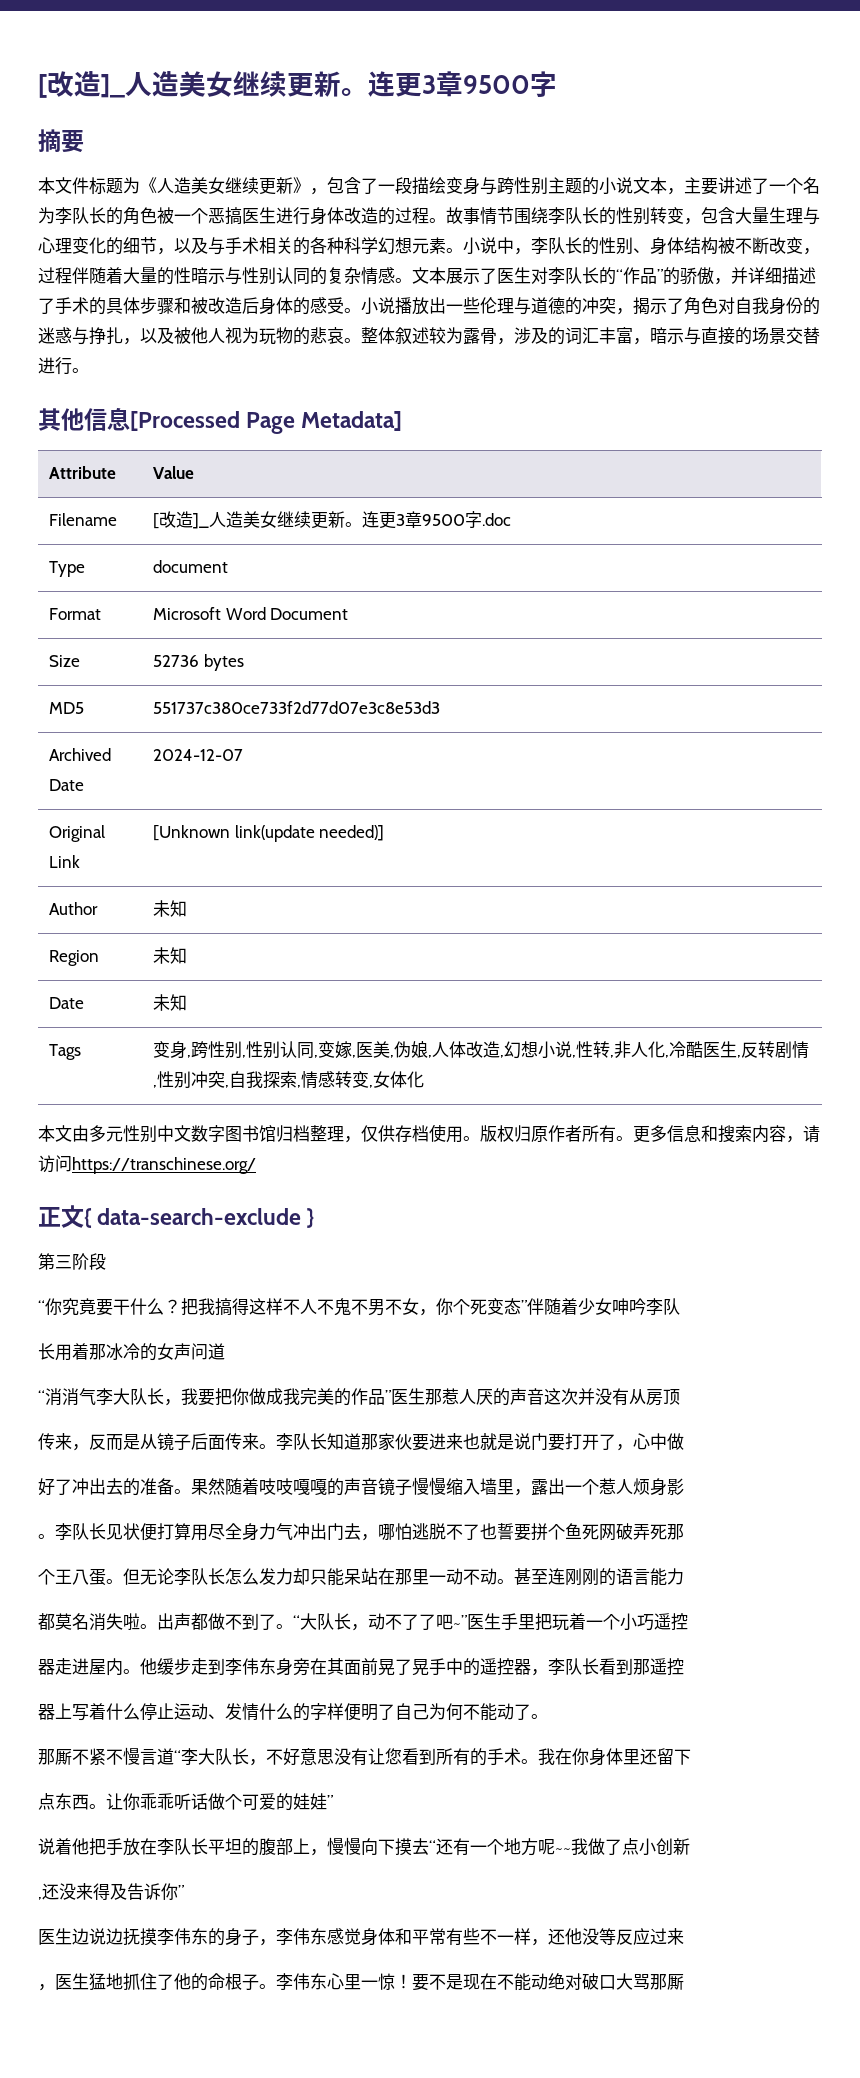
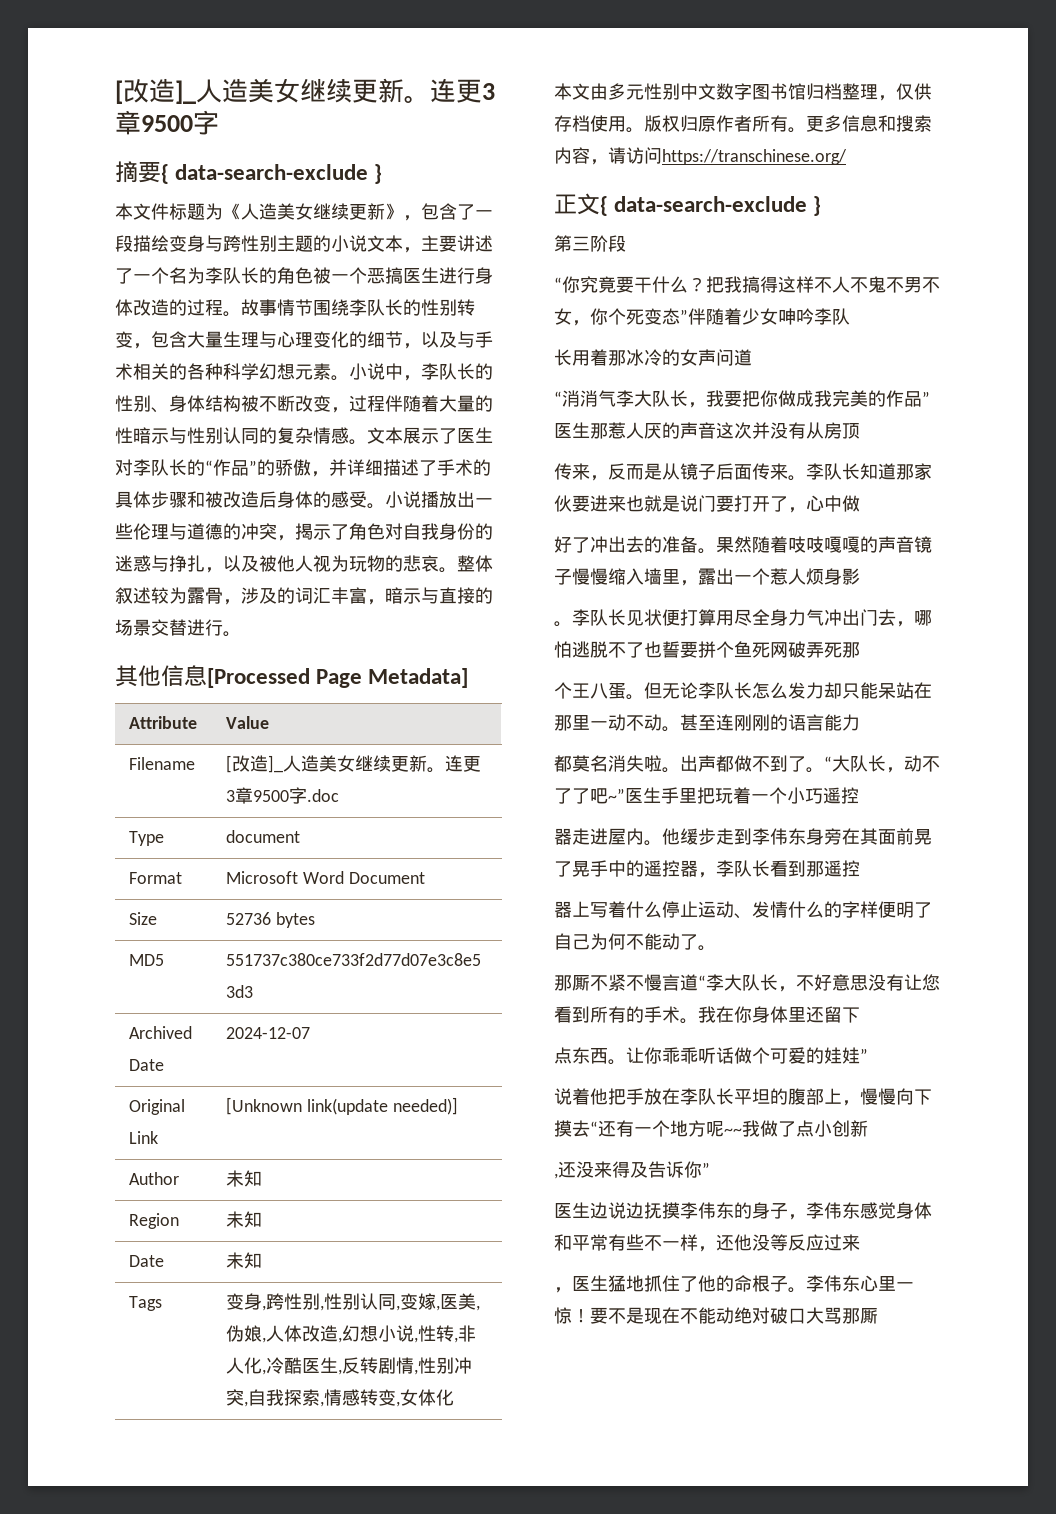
- 摘要
+ 摘要{ data-search-exclude }

